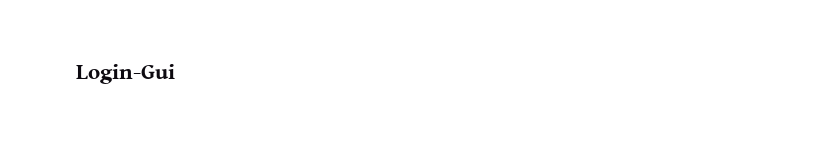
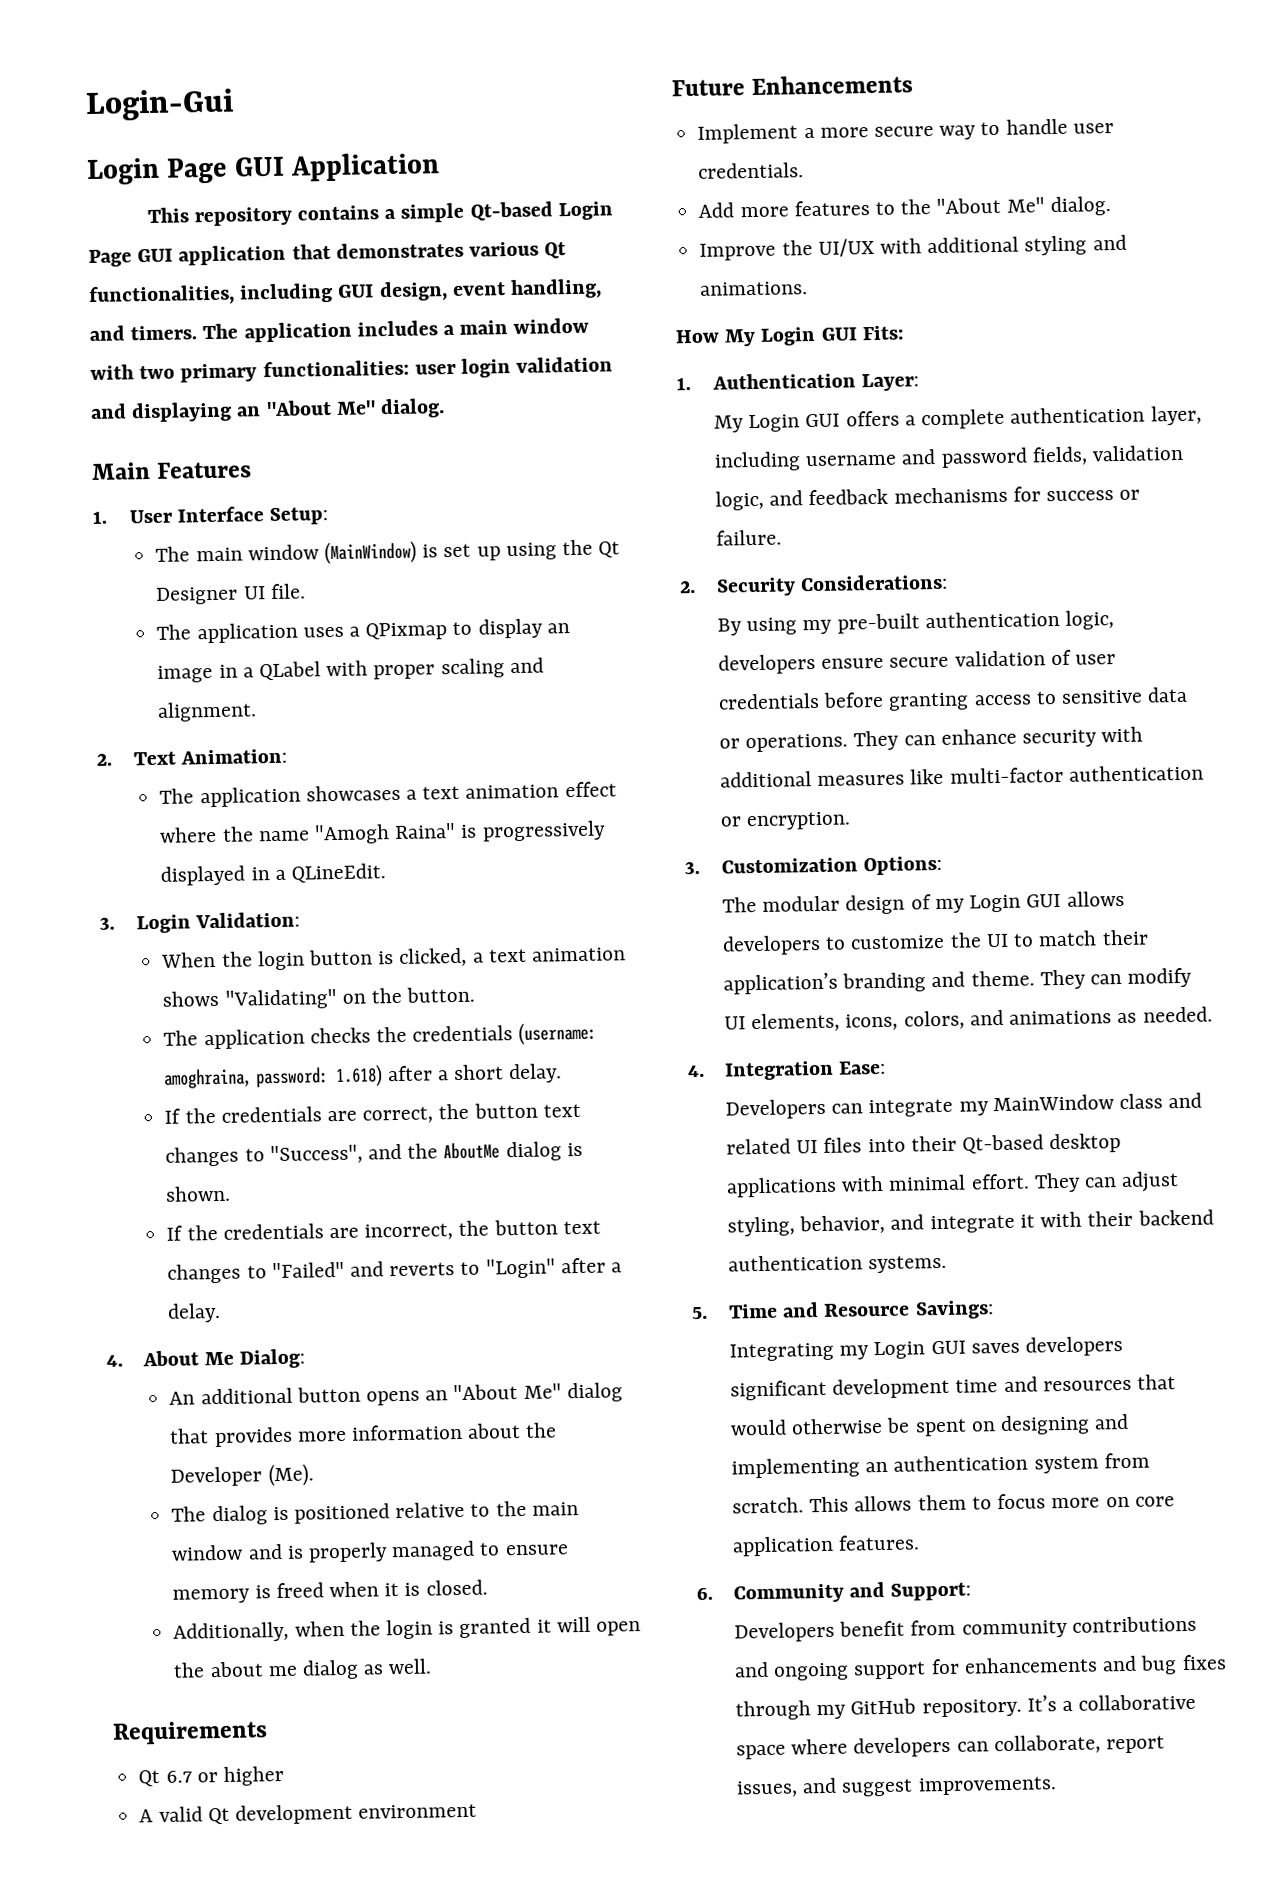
+ Login Page GUI Application
+ This repository contains a simple Qt-based Login Page GUI application that demonstrates various Qt functionalities, including GUI design, event handling, and timers. The application includes a main window with two primary functionalities: user login validation and displaying an "About Me" dialog.
+ Main Features
+ 1. User Interface Setup:
+ The main window (MainWindow) is set up using the Qt Designer UI file.
+ The application uses a QPixmap to display an image in a QLabel with proper scaling and alignment.
+ 2. Text Animation:
+ The application showcases a text animation effect where the name "Amogh Raina" is progressively displayed in a QLineEdit.
+ 3. Login Validation:
+ When the login button is clicked, a text animation shows "Validating" on the button.
+ The application checks the credentials (username: amoghraina, password: 1.618) after a short delay.
+ If the credentials are correct, the button text changes to "Success", and the AboutMe dialog is shown.
+ If the credentials are incorrect, the button text changes to "Failed" and reverts to "Login" after a delay.
+ 4. About Me Dialog:
+ An additional button opens an "About Me" dialog that provides more information about the Developer (Me).
+ The dialog is positioned relative to the main window and is properly managed to ensure memory is freed when it is closed.
+ Additionally, when the login is granted it will open the about me dialog as well.
+ Requirements
+ Qt 6.7 or higher
+ A valid Qt development environment
+ Future Enhancements
+ Implement a more secure way to handle user credentials.
+ Add more features to the "About Me" dialog.
+ Improve the UI/UX with additional styling and animations.
+ How My Login GUI Fits:
+ 1. Authentication Layer:
+ My Login GUI offers a complete authentication layer, including username and password fields, validation logic, and feedback mechanisms for success or failure.
+ 2. Security Considerations:
+ By using my pre-built authentication logic, developers ensure secure validation of user credentials before granting access to sensitive data or operations. They can enhance security with additional measures like multi-factor authentication or encryption.
+ 3. Customization Options:
+ The modular design of my Login GUI allows developers to customize the UI to match their application’s branding and theme. They can modify UI elements, icons, colors, and animations as needed.
+ 4. Integration Ease:
+ Developers can integrate my MainWindow class and related UI files into their Qt-based desktop applications with minimal effort. They can adjust styling, behavior, and integrate it with their backend authentication systems.
+ 5. Time and Resource Savings:
+ Integrating my Login GUI saves developers significant development time and resources that would otherwise be spent on designing and implementing an authentication system from scratch. This allows them to focus more on core application features.
+ 6. Community and Support:
+ Developers benefit from community contributions and ongoing support for enhancements and bug fixes through my GitHub repository. It’s a collaborative space where developers can collaborate, report issues, and suggest improvements.

